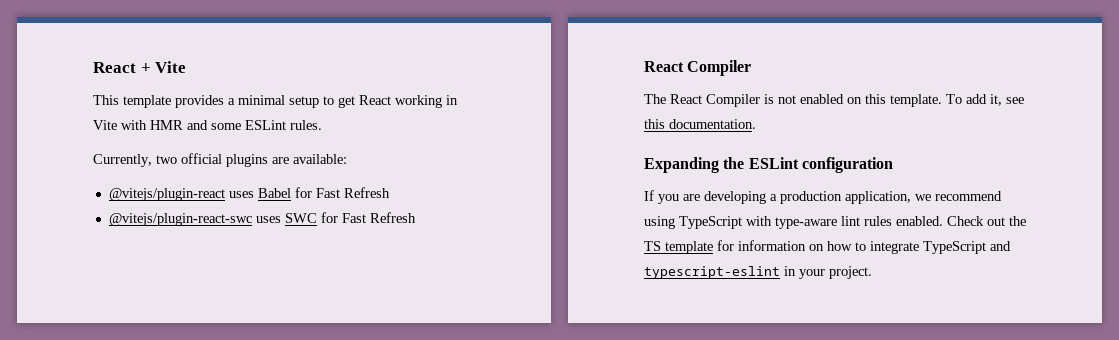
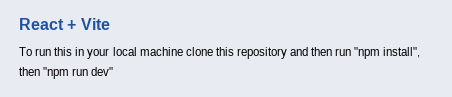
- This template provides a minimal setup to get React working in Vite with HMR and some ESLint rules.
- Currently, two official plugins are available:
- @vitejs/plugin-react uses Babel for Fast Refresh
- @vitejs/plugin-react-swc uses SWC for Fast Refresh
- React Compiler
- The React Compiler is not enabled on this template. To add it, see this documentation.
- Expanding the ESLint configuration
- If you are developing a production application, we recommend using TypeScript with type-aware lint rules enabled. Check out the TS template for information on how to integrate TypeScript and typescript-eslint in your project.
+ To run this in your local machine clone this repository and then run "npm install", then "npm run dev"

